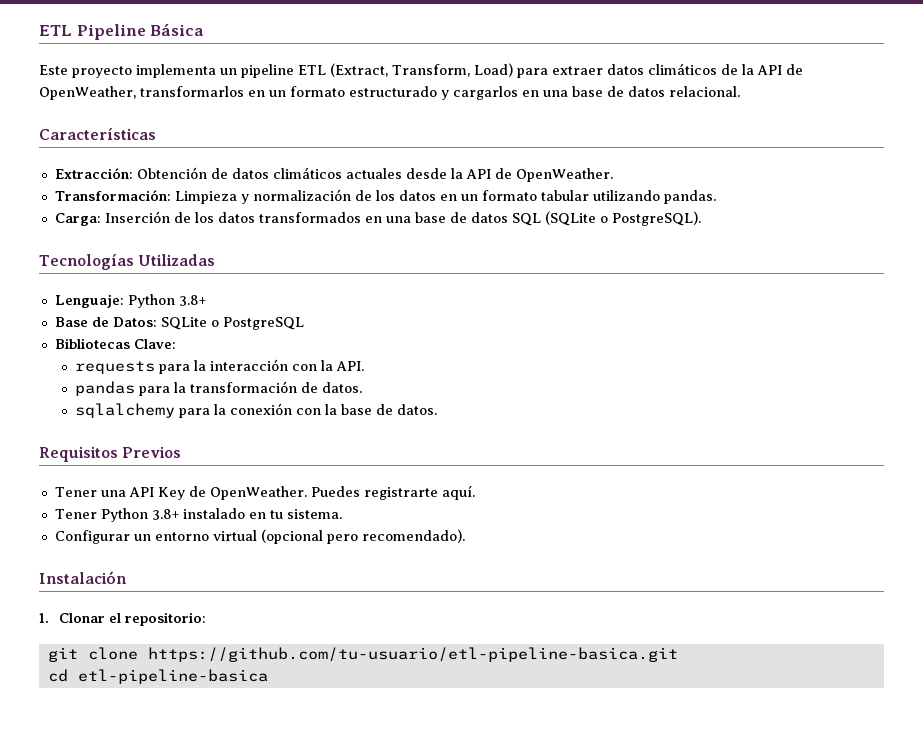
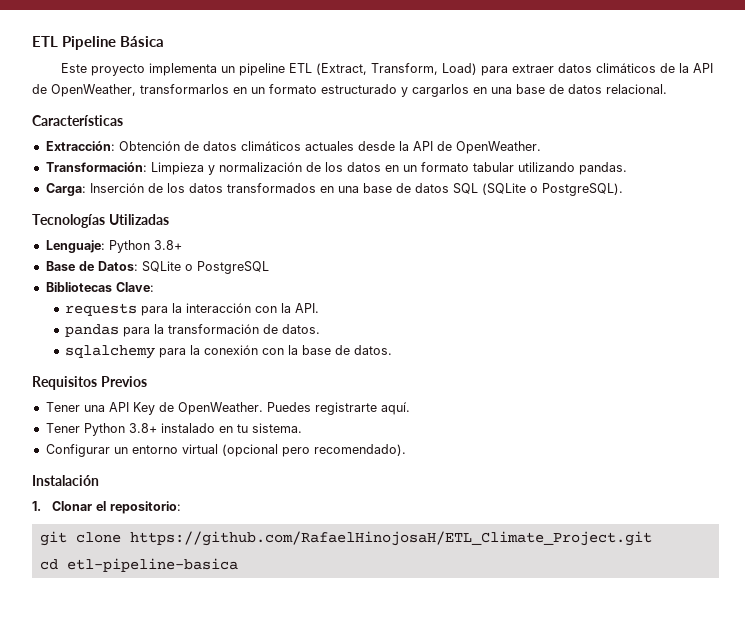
- git clone https://github.com/tu-usuario/etl-pipeline-basica.git
+ git clone https://github.com/RafaelHinojosaH/ETL_Climate_Project.git

